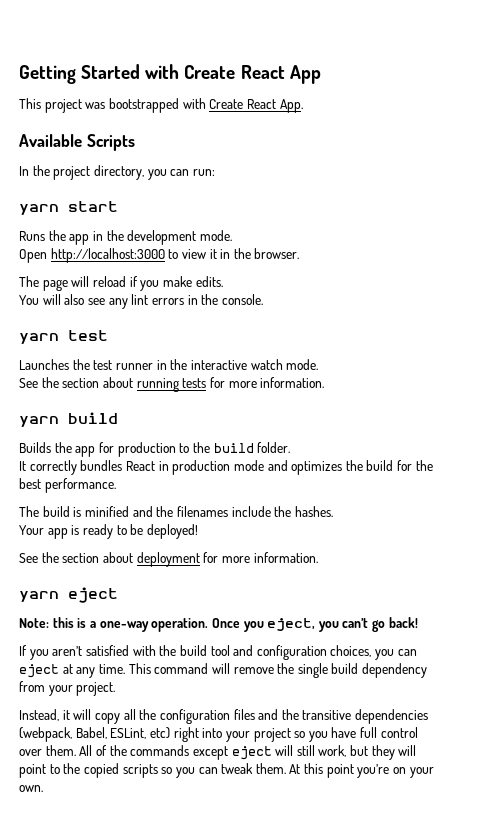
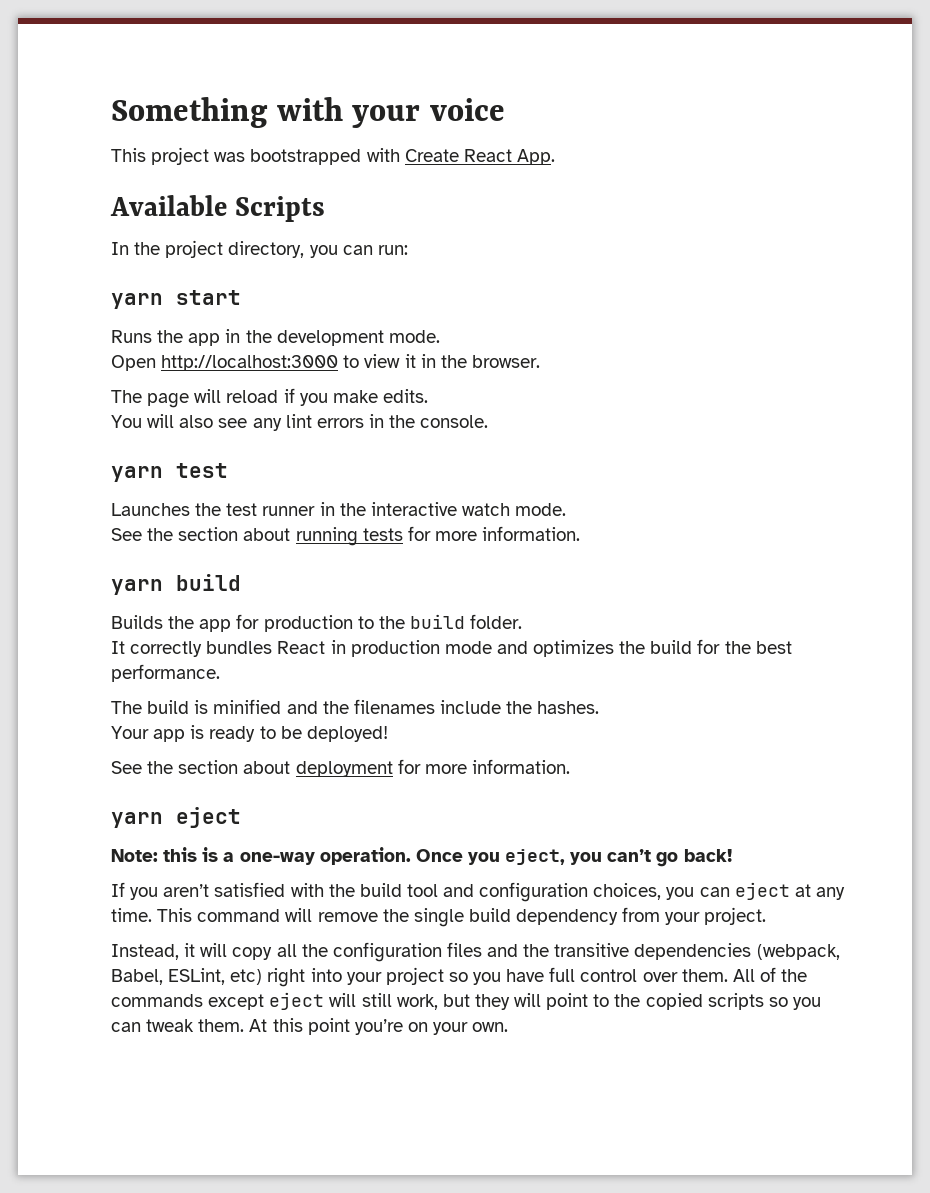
- Getting Started with Create React App
+ Something with your voice

